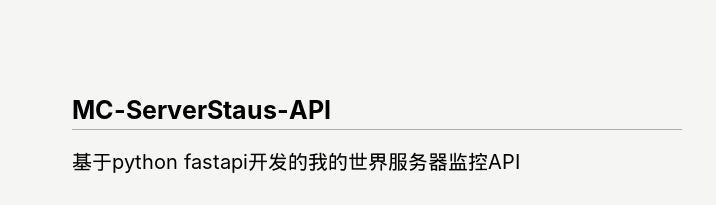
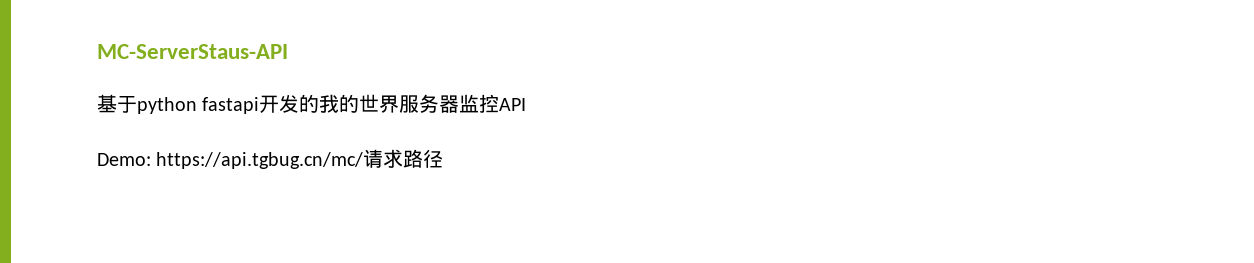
+ Demo: https://api.tgbug.cn/mc/请求路径

